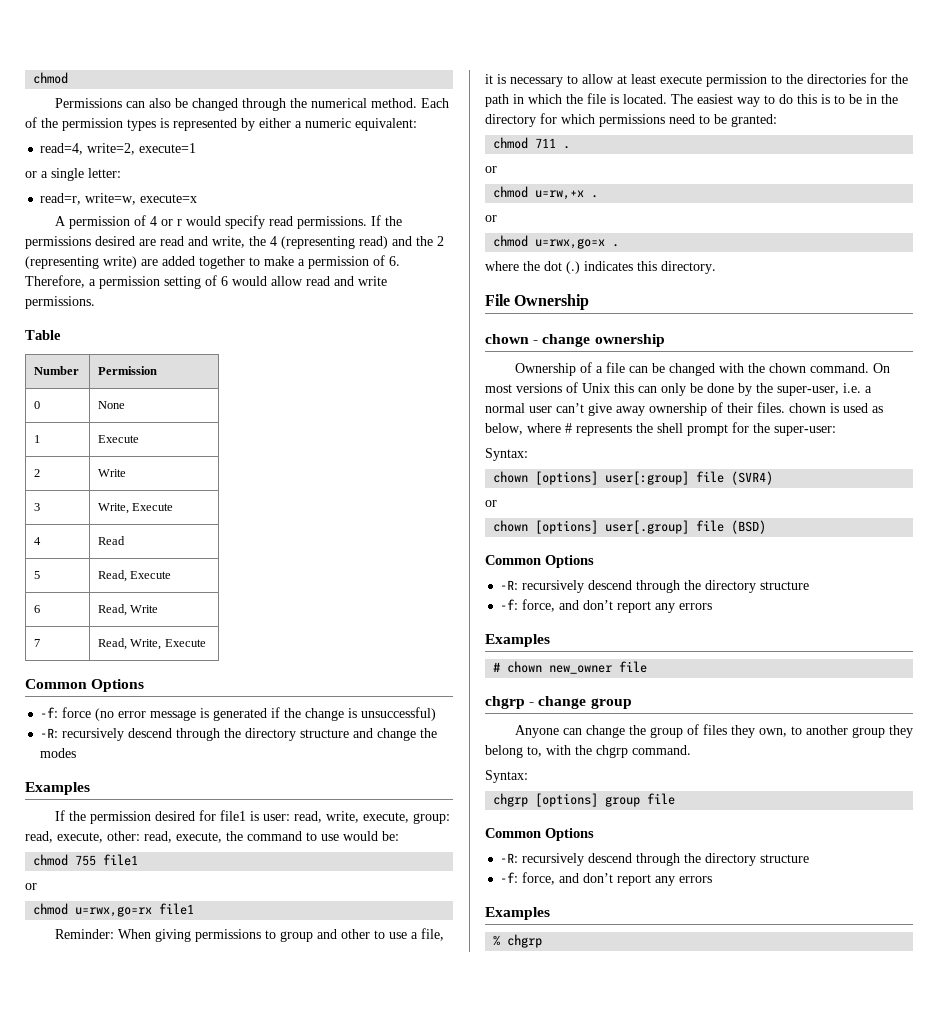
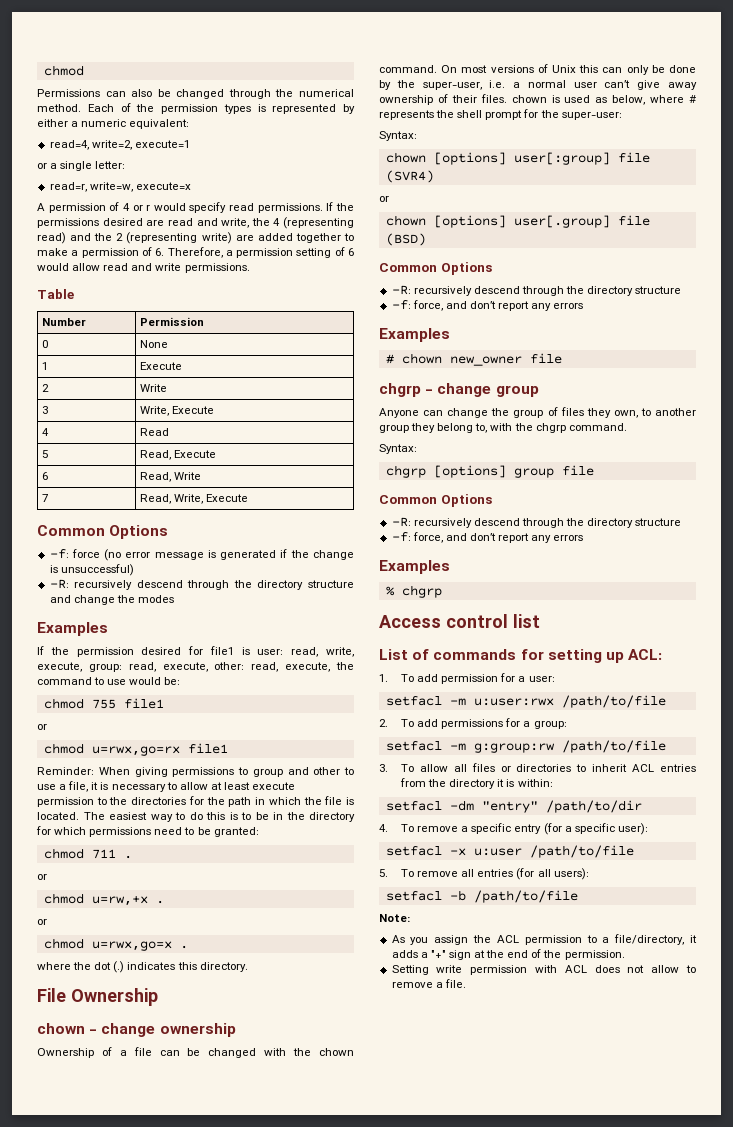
+ Access control list
+ List of commands for setting up ACL:
+ 1. To add permission for a user:
+ setfacl -m u:user:rwx /path/to/file
+ 2. To add permissions for a group:
+ setfacl -m g:group:rw /path/to/file
+ 3. To allow all files or directories to inherit ACL entries from the directory it is within:
+ setfacl -dm "entry" /path/to/dir
+ 4. To remove a specific entry (for a specific user):
+ setfacl -x u:user /path/to/file
+ 5. To remove all entries (for all users):
+ setfacl -b /path/to/file
+ Note:
+ As you assign the ACL permission to a file/directory, it adds a "+" sign at the end of the permission.
+ Setting write permission with ACL does not allow to remove a file.

